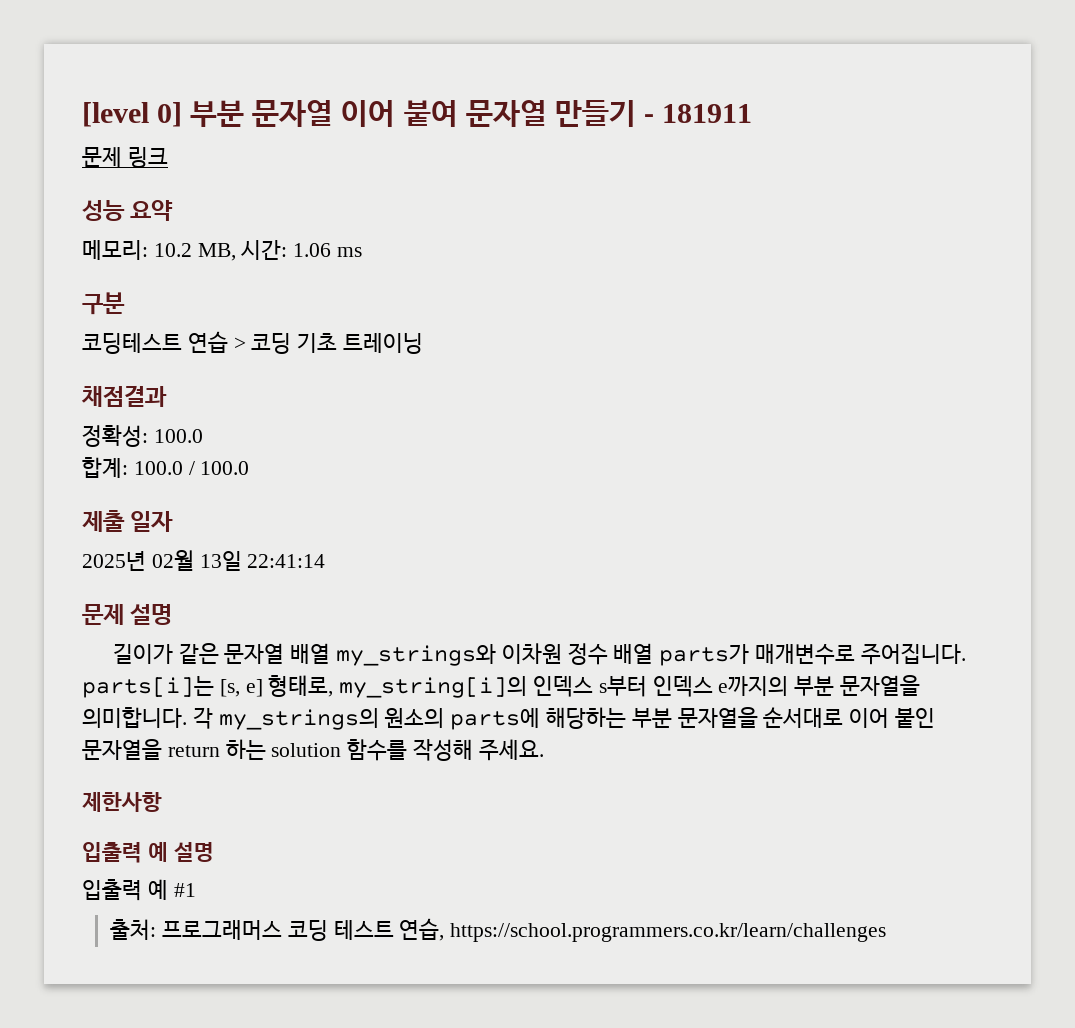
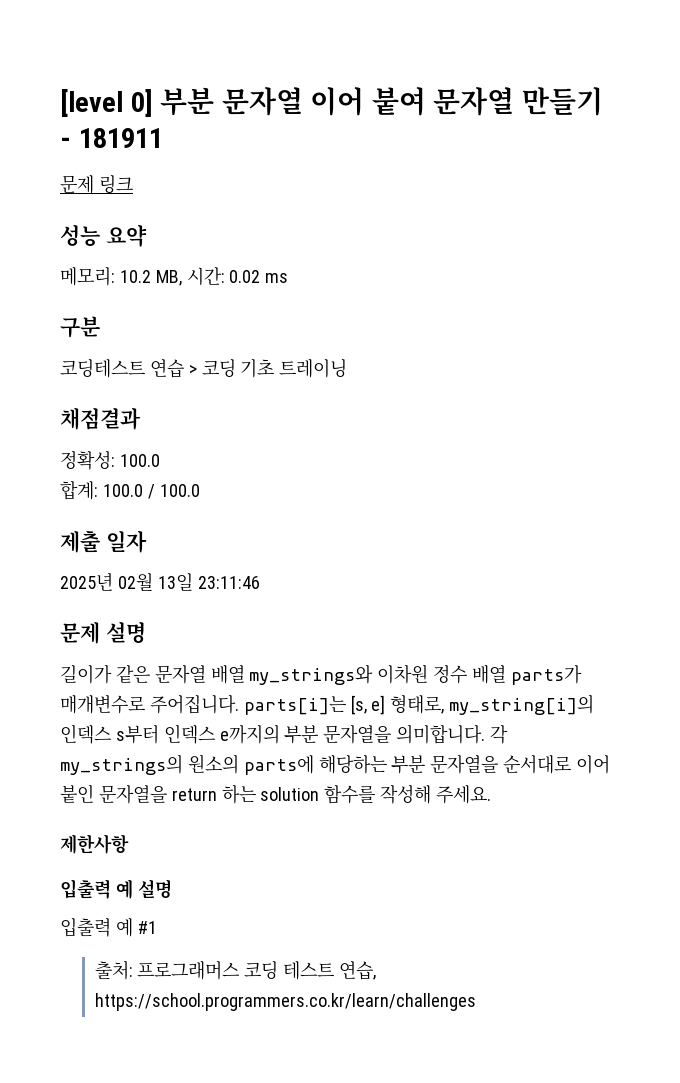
- 메모리: 10.2 MB, 시간: 1.06 ms
+ 메모리: 10.2 MB, 시간: 0.02 ms
- 2025년 02월 13일 22:41:14
+ 2025년 02월 13일 23:11:46

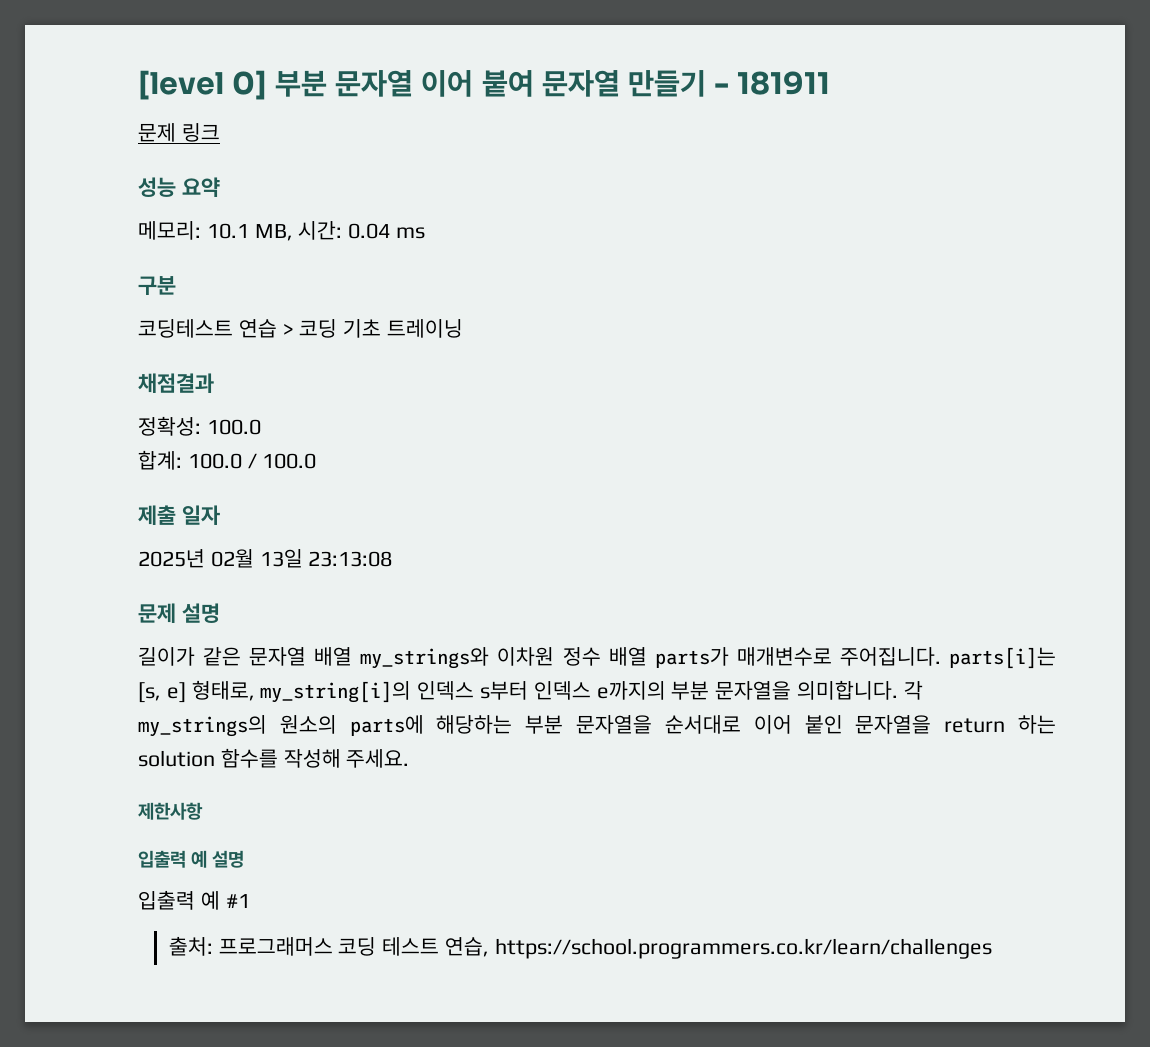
- 메모리: 10.2 MB, 시간: 0.02 ms
+ 메모리: 10.1 MB, 시간: 0.04 ms
- 2025년 02월 13일 23:11:46
+ 2025년 02월 13일 23:13:08

